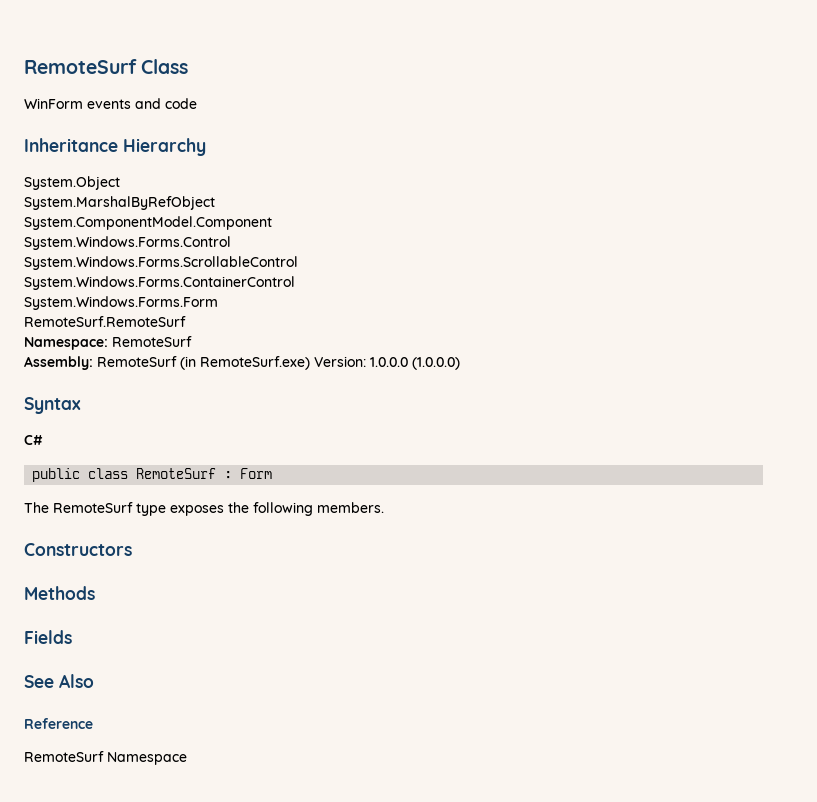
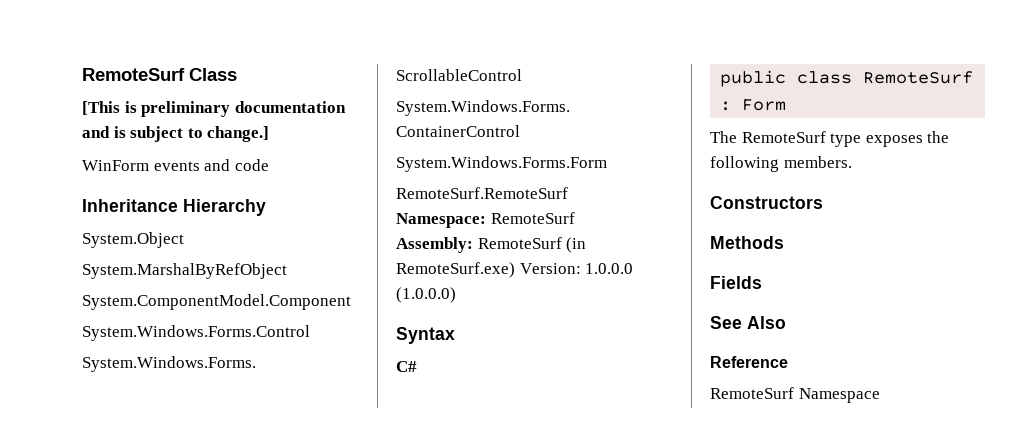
+ [This is preliminary documentation and is subject to change.]

